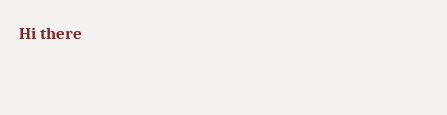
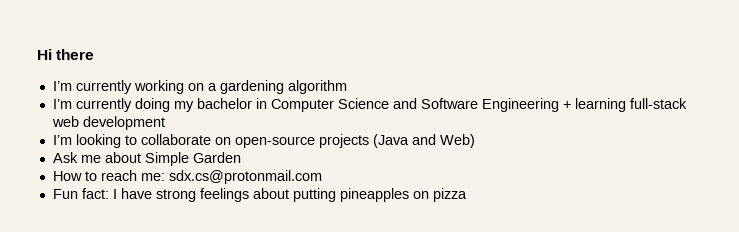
+ I’m currently working on a gardening algorithm
+ I’m currently doing my bachelor in Computer Science and Software Engineering + learning full-stack web development
+ I’m looking to collaborate on open-source projects (Java and Web)
+ Ask me about Simple Garden
+ How to reach me: sdx.cs@protonmail.com
+ Fun fact: I have strong feelings about putting pineapples on pizza

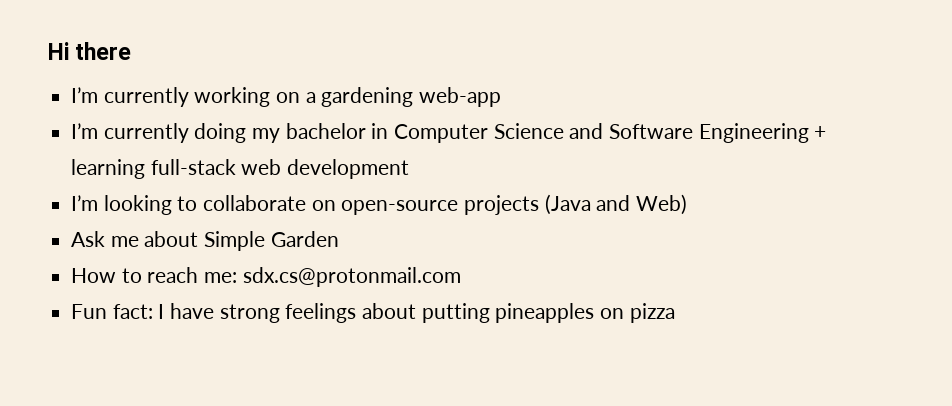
- I’m currently working on a gardening algorithm
+ I’m currently working on a gardening web-app

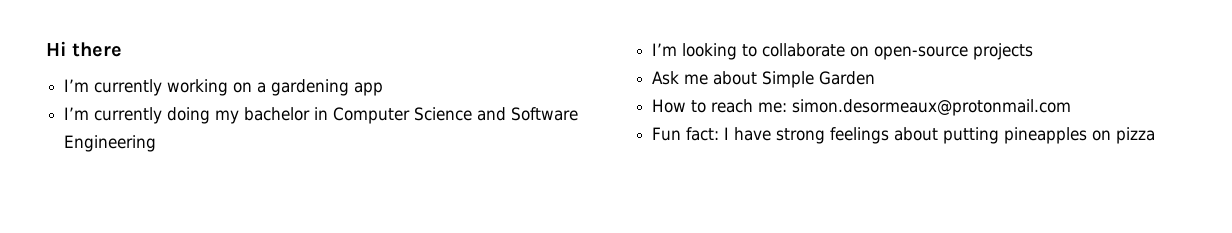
- I’m currently working on a gardening web-app
+ I’m currently working on a gardening app
- I’m currently doing my bachelor in Computer Science and Software Engineering + learning full-stack web development
+ I’m currently doing my bachelor in Computer Science and Software Engineering
- I’m looking to collaborate on open-source projects (Java and Web)
+ I’m looking to collaborate on open-source projects
- How to reach me: sdx.cs@protonmail.com
+ How to reach me: simon.desormeaux@protonmail.com

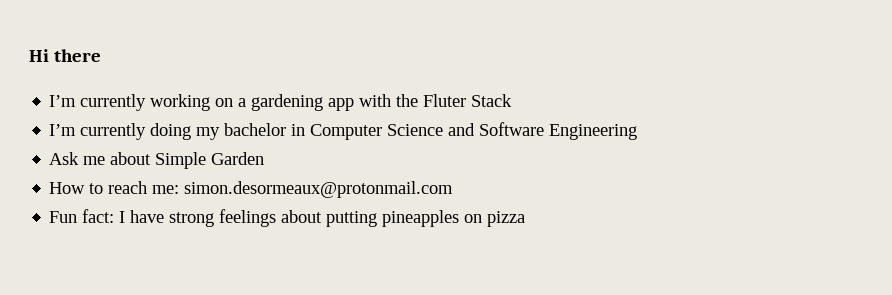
- I’m currently working on a gardening app
+ I’m currently working on a gardening app with the Fluter Stack
- I’m looking to collaborate on open-source projects

